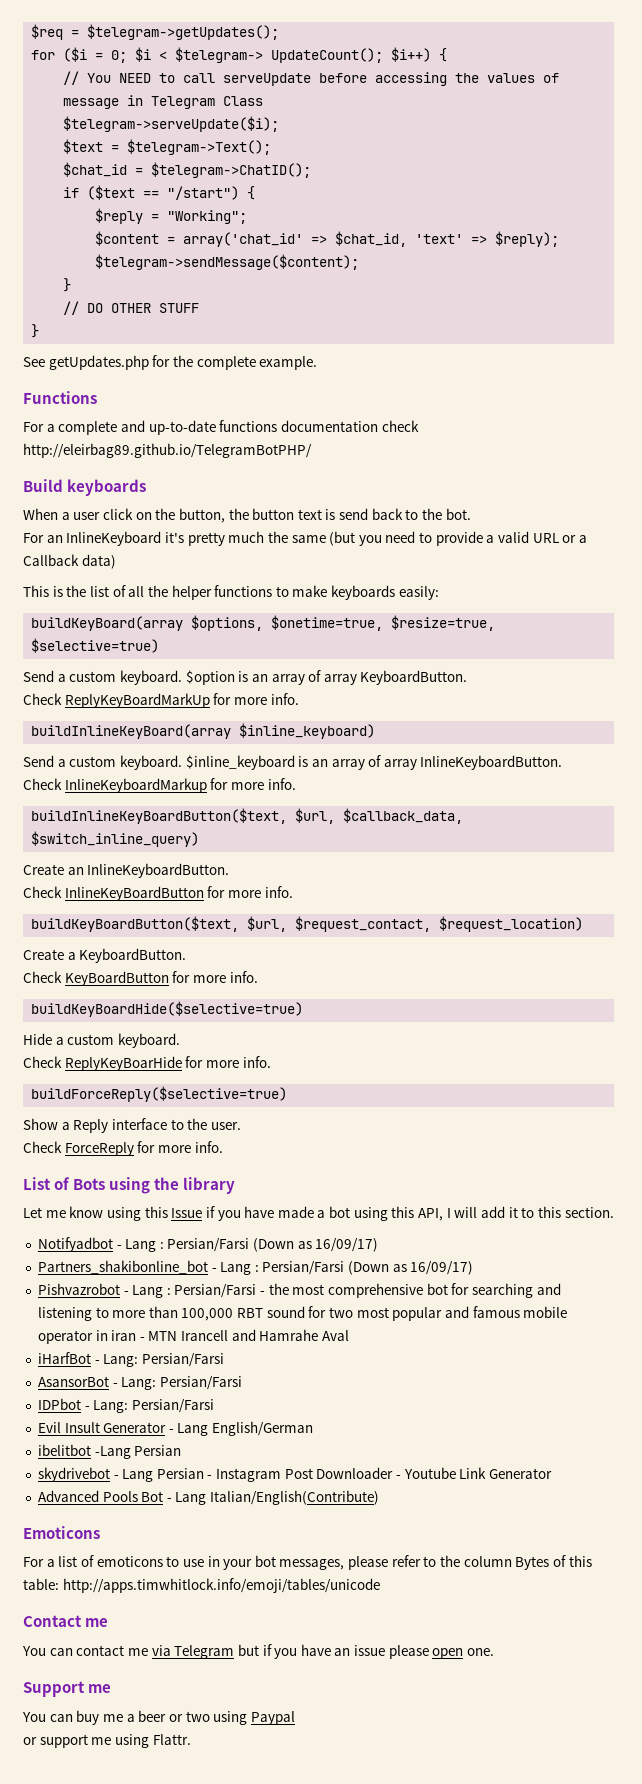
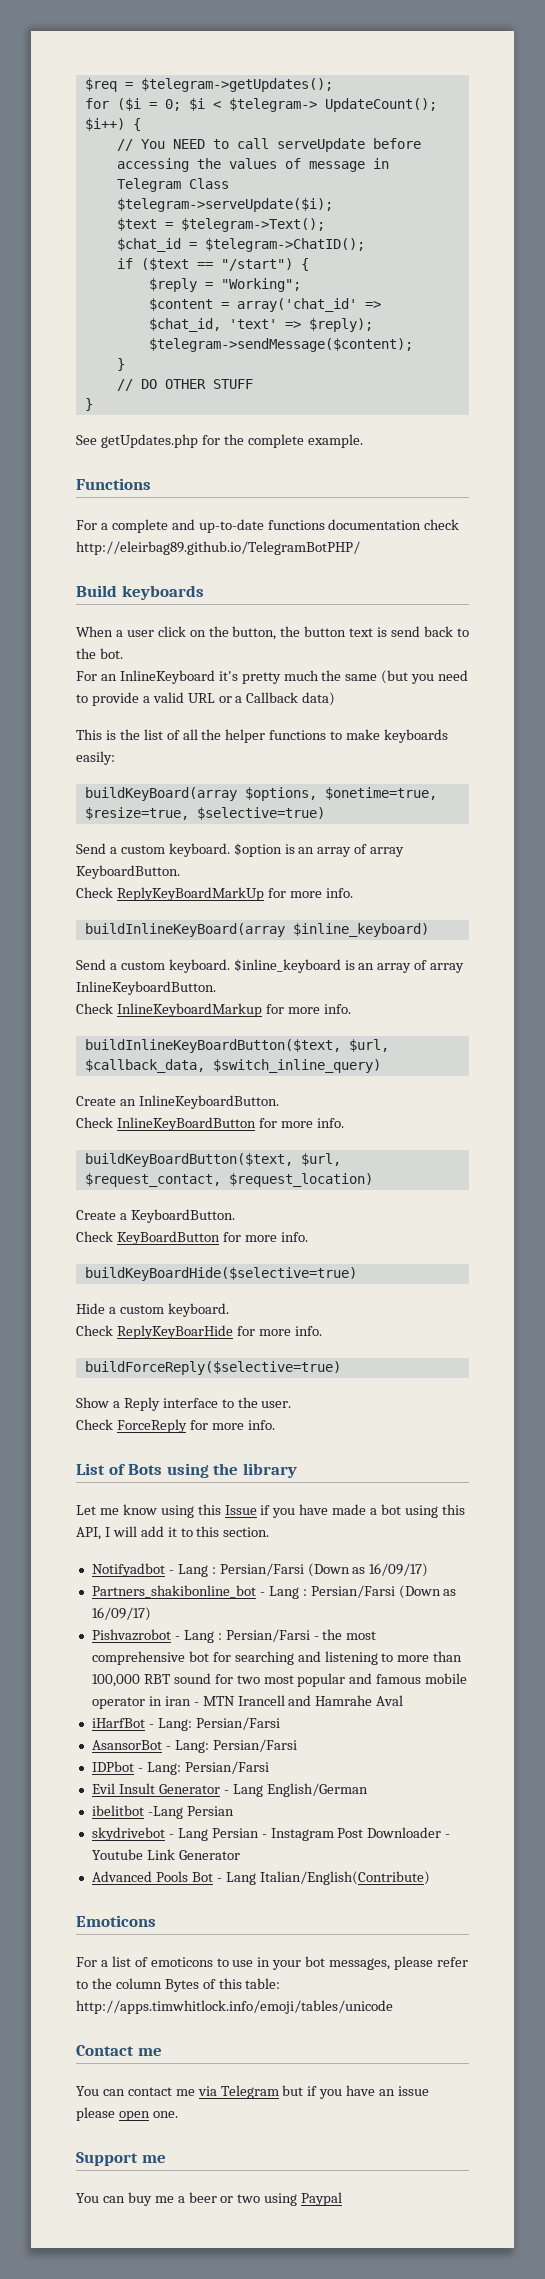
- or support me using Flattr.

